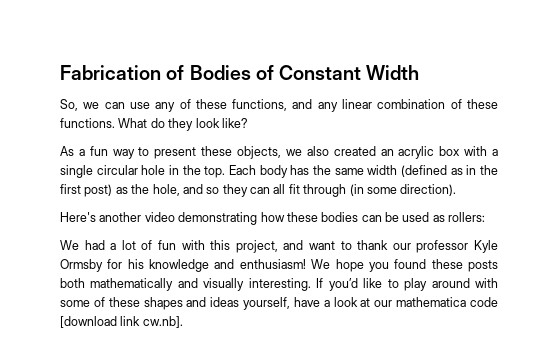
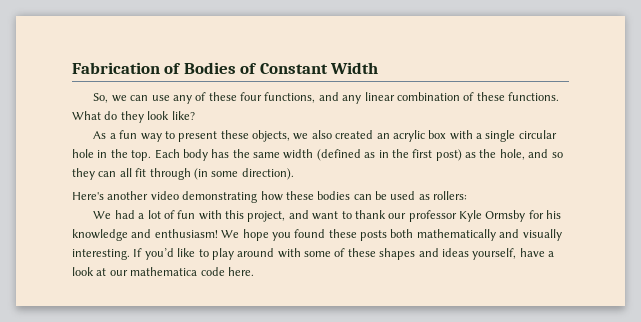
- So, we can use any of these functions, and any linear combination of these functions.
+ So, we can use any of these four functions, and any linear combination of these functions.
- If you’d like to play around with some of these shapes and ideas yourself, have a look at our mathematica code [download link cw.nb].
+ If you’d like to play around with some of these shapes and ideas yourself, have a look at our mathematica code here.

